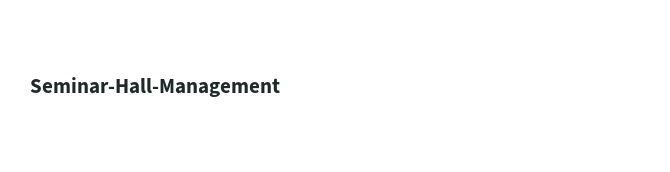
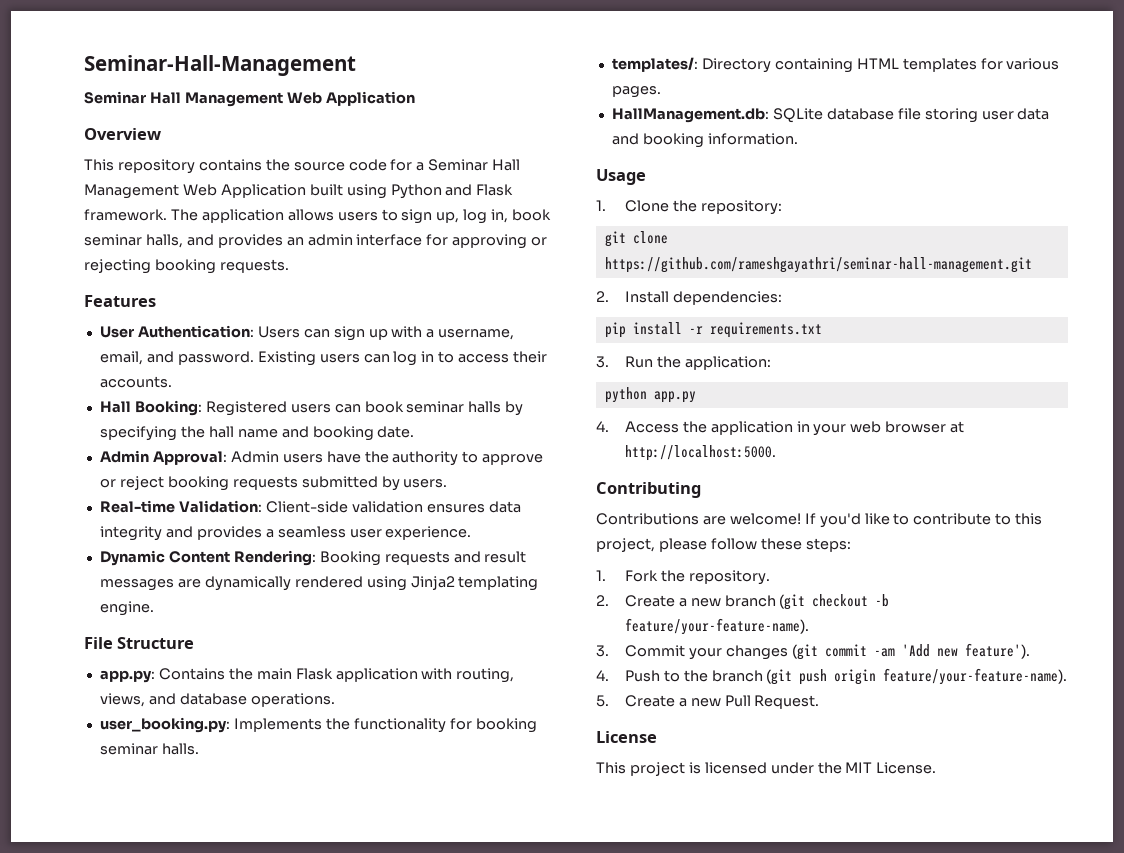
  Seminar-Hall-Management
+ Seminar Hall Management Web Application
+ Overview
+ This repository contains the source code for a Seminar Hall Management Web Application built using Python and Flask framework. The application allows users to sign up, log in, book seminar halls, and provides an admin interface for approving or rejecting booking requests.
+ Features
+ User Authentication: Users can sign up with a username, email, and password. Existing users can log in to access their accounts.
+ Hall Booking: Registered users can book seminar halls by specifying the hall name and booking date.
+ Admin Approval: Admin users have the authority to approve or reject booking requests submitted by users.
+ Real-time Validation: Client-side validation ensures data integrity and provides a seamless user experience.
+ Dynamic Content Rendering: Booking requests and result messages are dynamically rendered using Jinja2 templating engine.
+ File Structure
+ app.py: Contains the main Flask application with routing, views, and database operations.
+ user_booking.py: Implements the functionality for booking seminar halls.
+ templates/: Directory containing HTML templates for various pages.
+ HallManagement.db: SQLite database file storing user data and booking information.
+ Usage
+ 1. Clone the repository:
+ git clone https://github.com/rameshgayathri/seminar-hall-management.git
+ 2. Install dependencies:
+ pip install -r requirements.txt
+ 3. Run the application:
+ python app.py
+ 4. Access the application in your web browser at http://localhost:5000.
+ Contributing
+ Contributions are welcome! If you'd like to contribute to this project, please follow these steps:
+ 1. Fork the repository.
+ 2. Create a new branch (git checkout -b feature/your-feature-name).
+ 3. Commit your changes (git commit -am 'Add new feature').
+ 4. Push to the branch (git push origin feature/your-feature-name).
+ 5. Create a new Pull Request.
+ License
+ This project is licensed under the MIT License.

